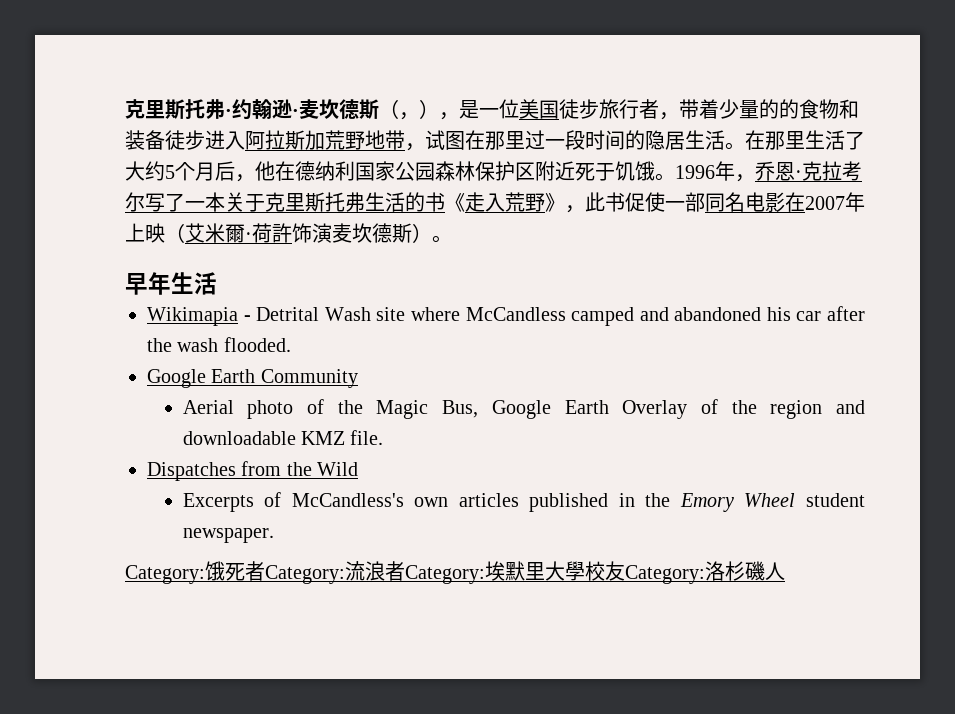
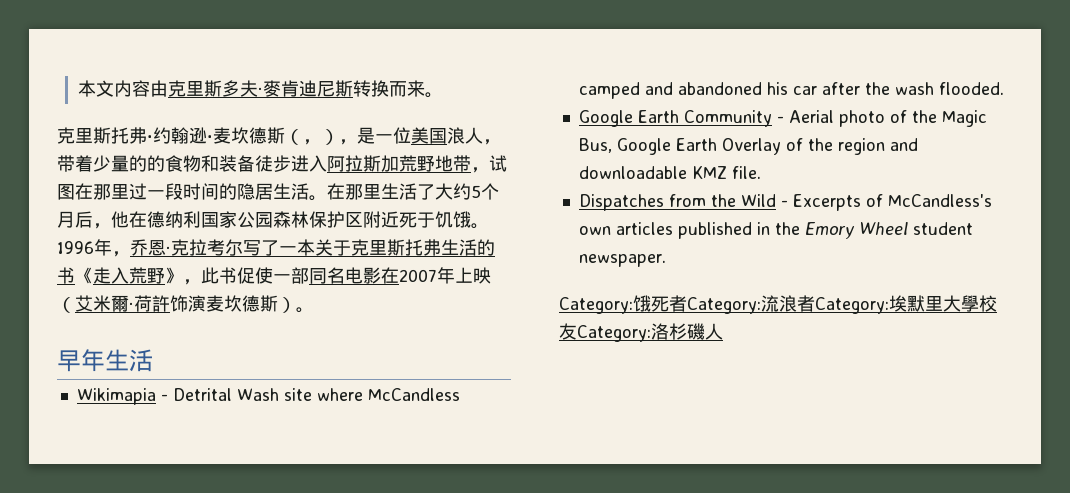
+ 本文内容由克里斯多夫·麥肯迪尼斯转换而来。
- 克里斯托弗·约翰逊·麦坎德斯（，），是一位美国徒步旅行者，带着少量的的食物和装备徒步进入阿拉斯加荒野地带，试图在那里过一段时间的隐居生活。
+ 克里斯托弗·约翰逊·麦坎德斯（，），是一位美国浪人，带着少量的的食物和装备徒步进入阿拉斯加荒野地带，试图在那里过一段时间的隐居生活。
- Google Earth Community
- Aerial photo of the Magic Bus, Google Earth Overlay of the region and downloadable KMZ file.
+ Google Earth Community - Aerial photo of the Magic Bus, Google Earth Overlay of the region and downloadable KMZ file.
- Dispatches from the Wild
- Excerpts of McCandless's own articles published in the Emory Wheel student newspaper.
+ Dispatches from the Wild - Excerpts of McCandless's own articles published in the Emory Wheel student newspaper.

